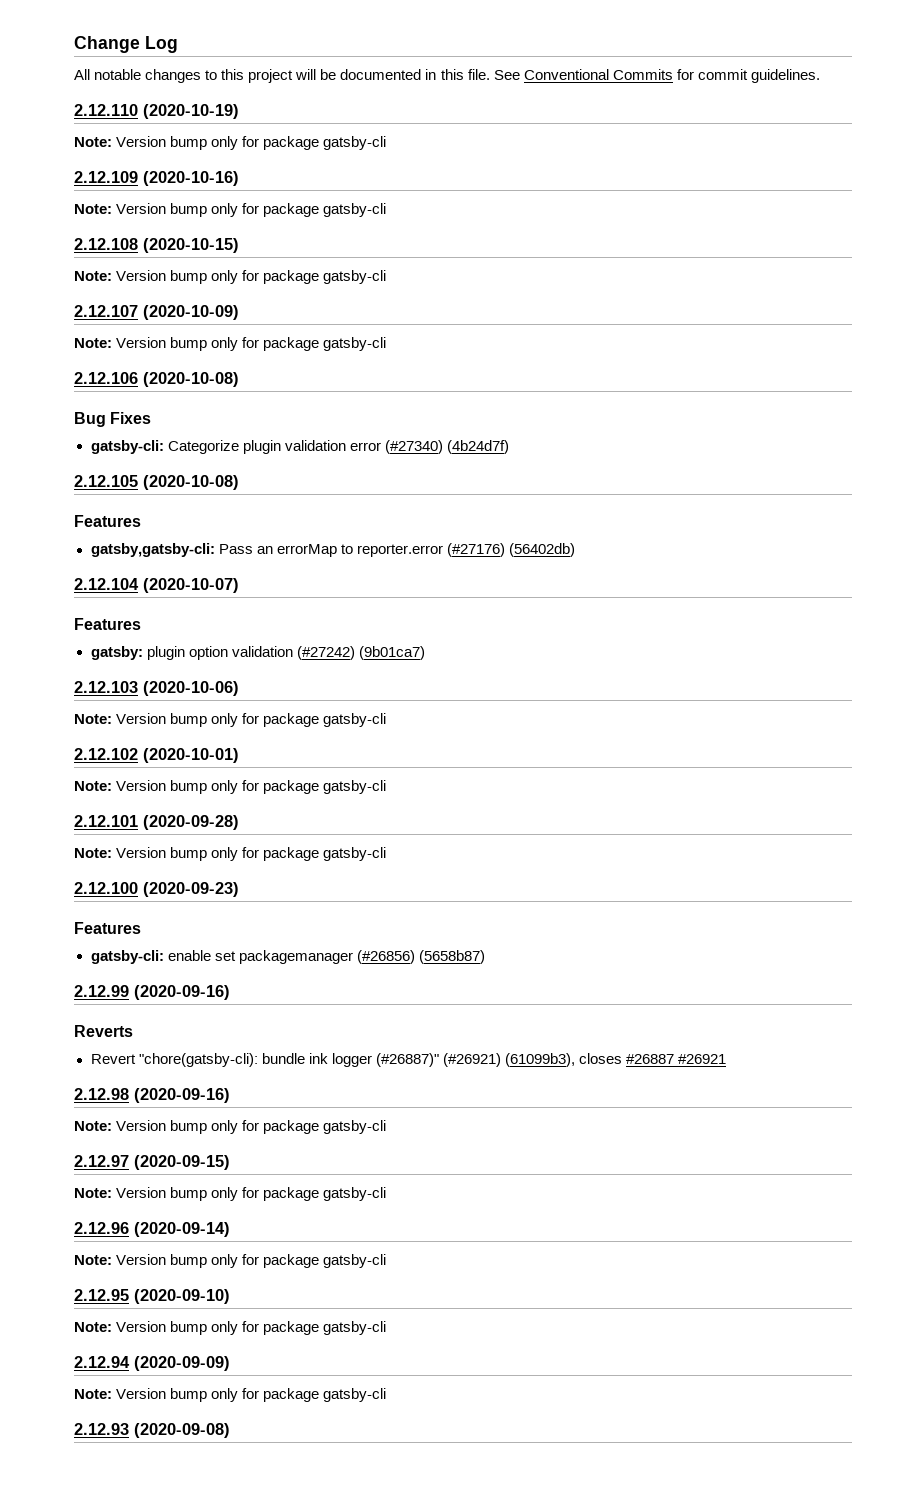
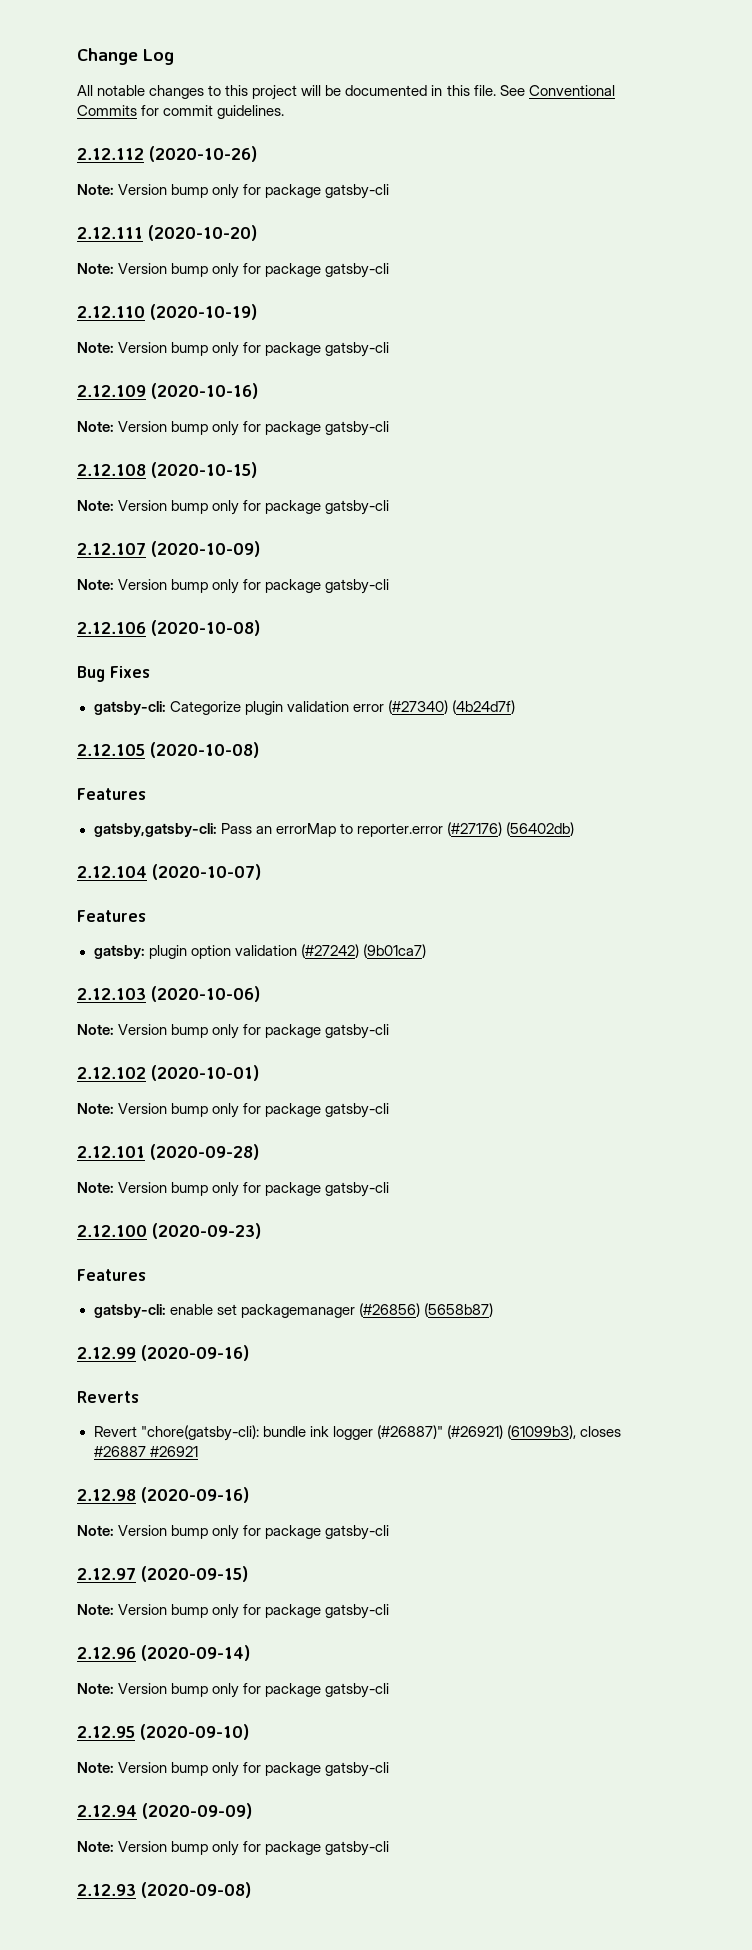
+ 2.12.112 (2020-10-26)
+ Note: Version bump only for package gatsby-cli
+ 2.12.111 (2020-10-20)
+ Note: Version bump only for package gatsby-cli

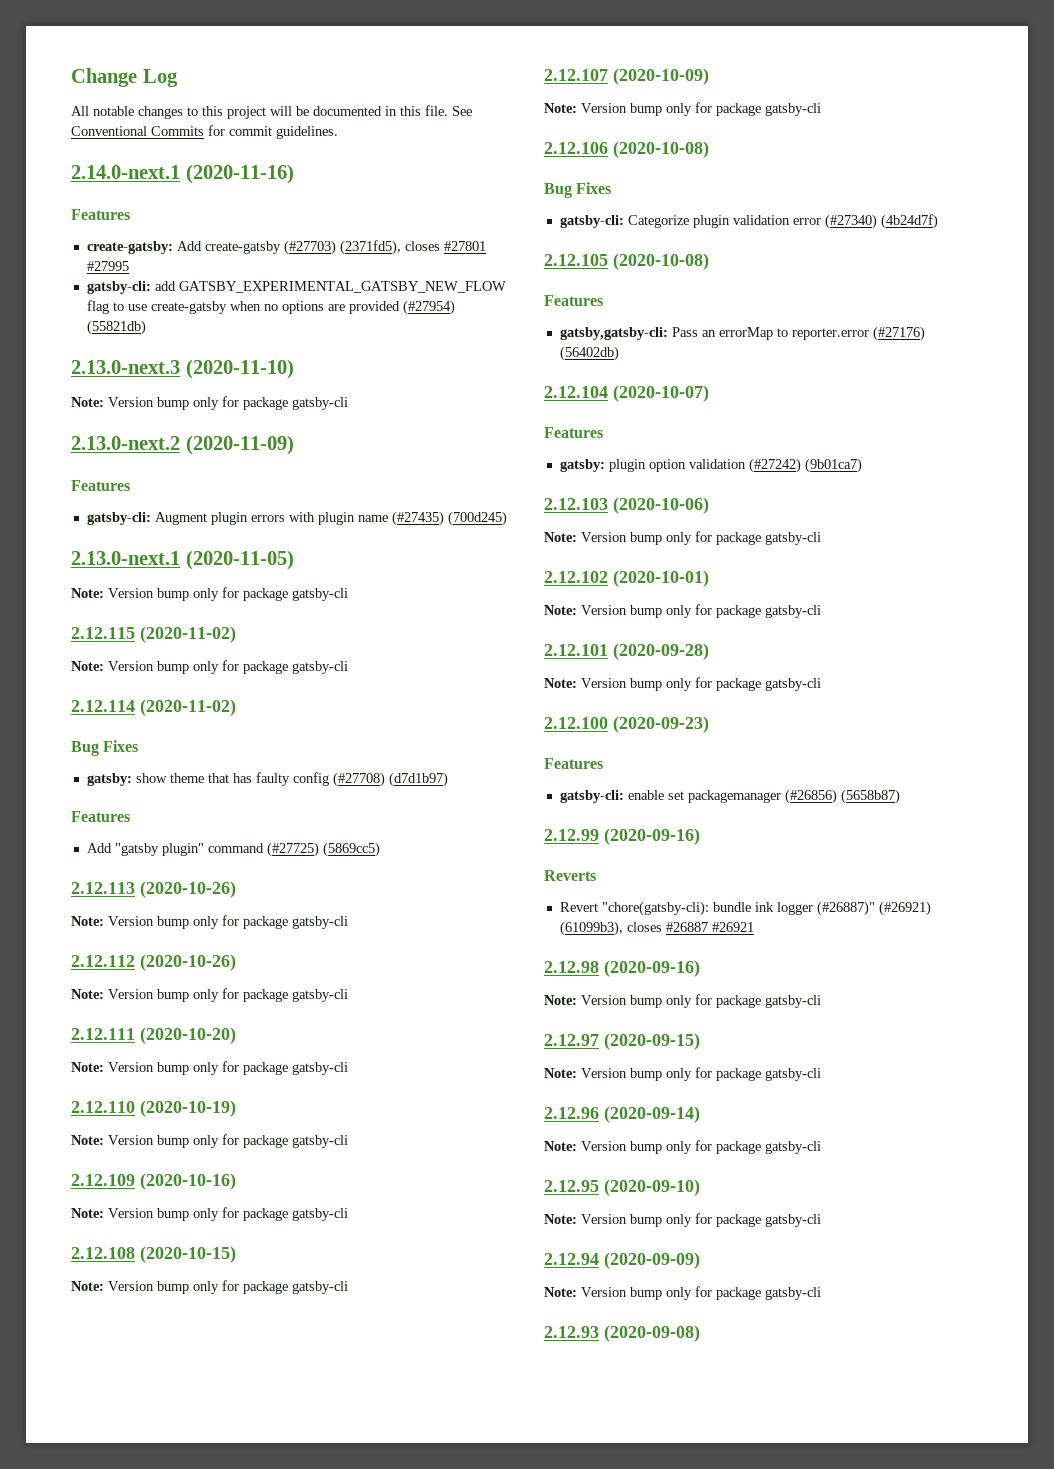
+ 2.14.0-next.1 (2020-11-16)
+ Features
+ create-gatsby: Add create-gatsby (#27703) (2371fd5), closes #27801 #27995
+ gatsby-cli: add GATSBY_EXPERIMENTAL_GATSBY_NEW_FLOW flag to use create-gatsby when no options are provided (#27954) (55821db)
+ 2.13.0-next.3 (2020-11-10)
+ Note: Version bump only for package gatsby-cli
+ 2.13.0-next.2 (2020-11-09)
+ Features
+ gatsby-cli: Augment plugin errors with plugin name (#27435) (700d245)
+ 2.13.0-next.1 (2020-11-05)
+ Note: Version bump only for package gatsby-cli
+ 2.12.115 (2020-11-02)
+ Note: Version bump only for package gatsby-cli
+ 2.12.114 (2020-11-02)
+ Bug Fixes
+ gatsby: show theme that has faulty config (#27708) (d7d1b97)
+ Features
+ Add "gatsby plugin" command (#27725) (5869cc5)
+ 2.12.113 (2020-10-26)
+ Note: Version bump only for package gatsby-cli

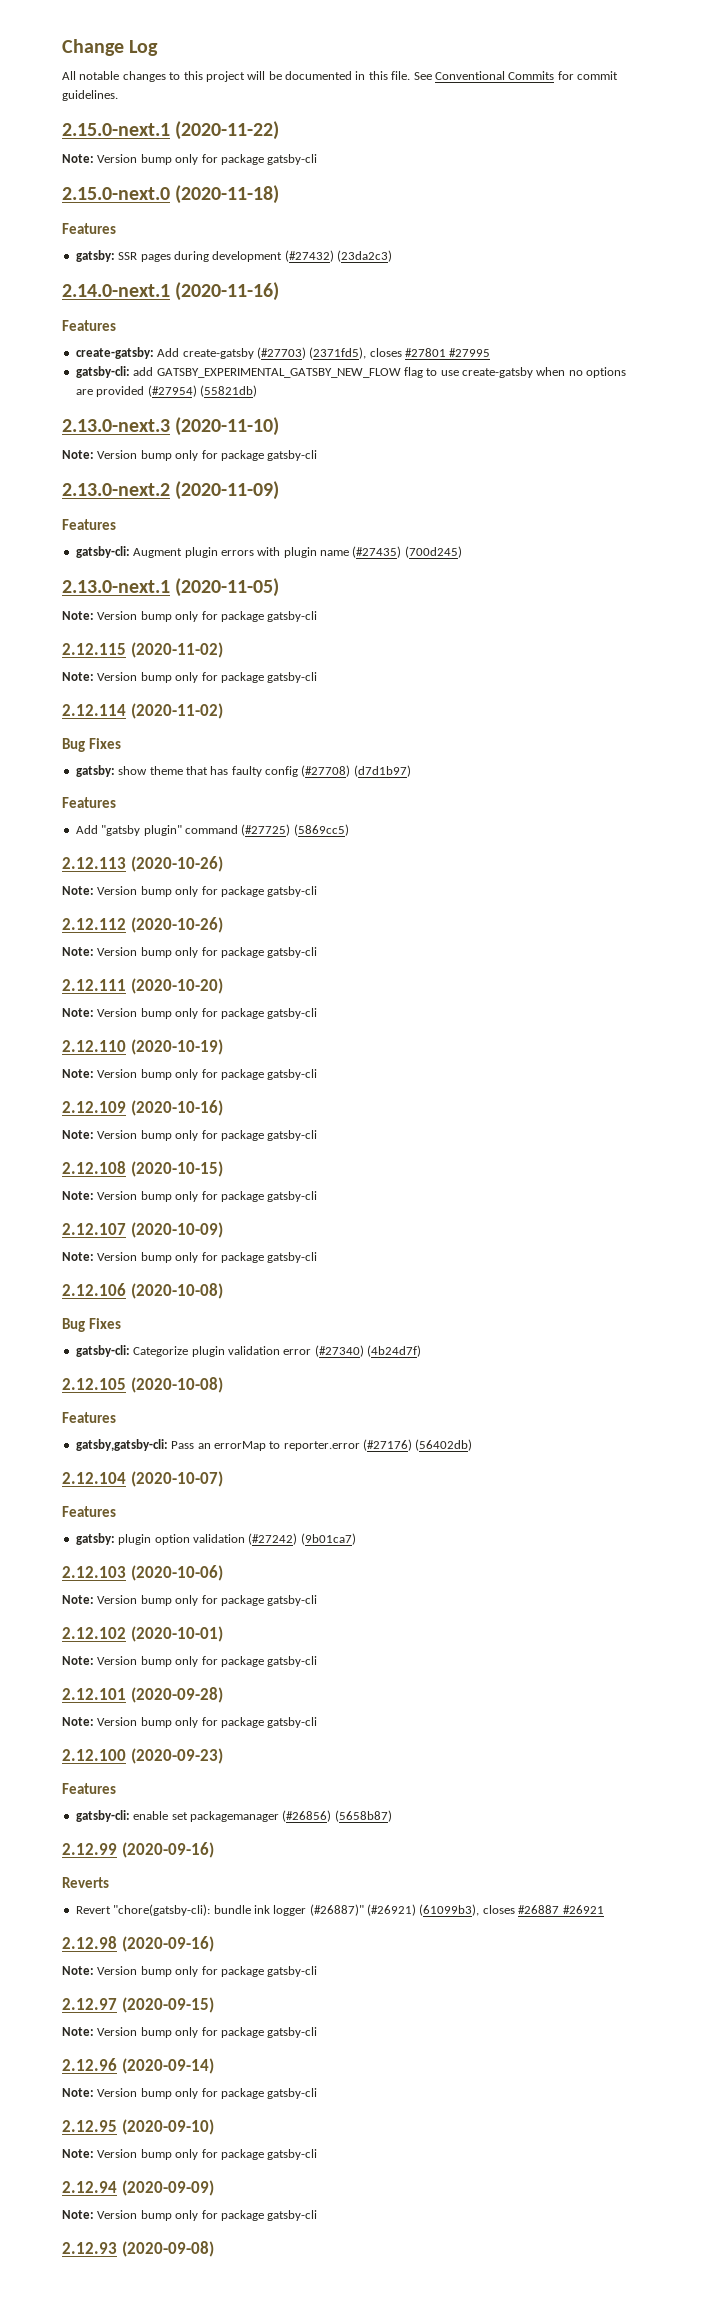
+ 2.15.0-next.1 (2020-11-22)
+ Note: Version bump only for package gatsby-cli
+ 2.15.0-next.0 (2020-11-18)
+ Features
+ gatsby: SSR pages during development (#27432) (23da2c3)

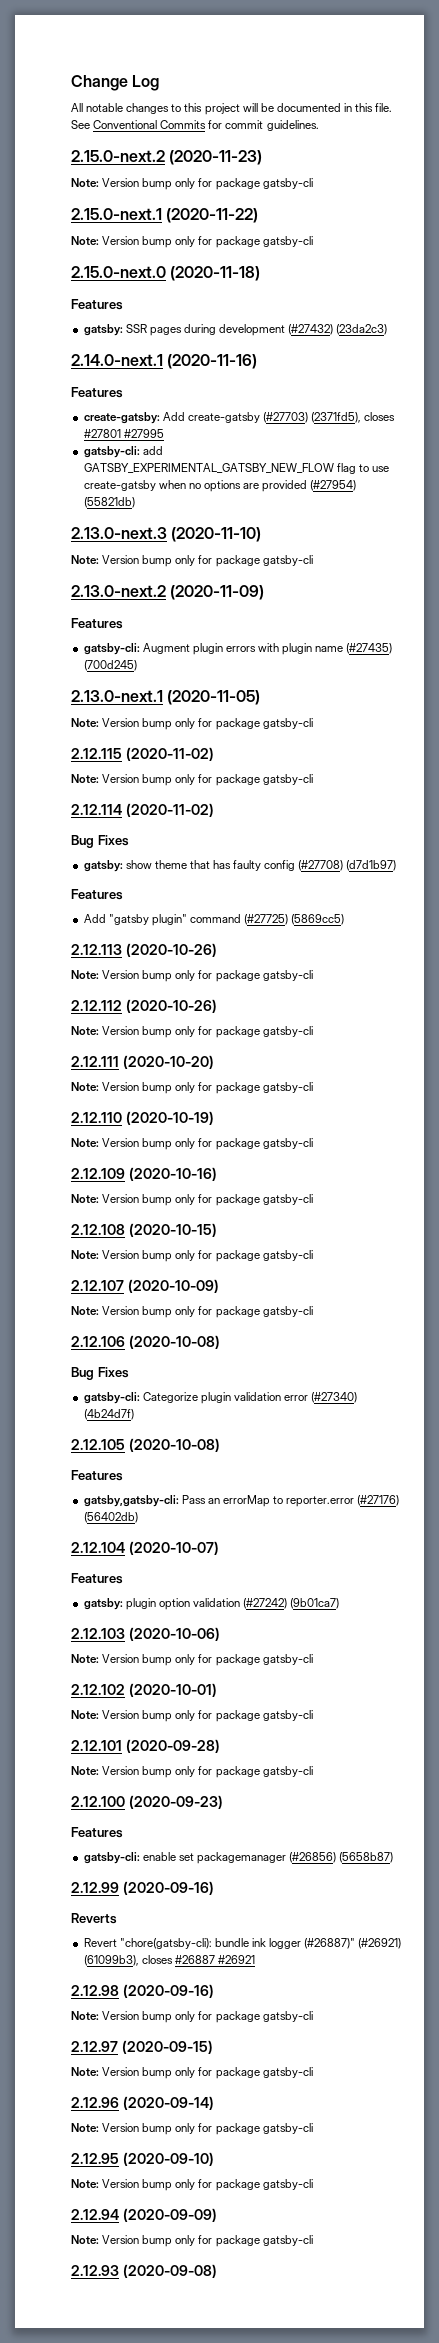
+ 2.15.0-next.2 (2020-11-23)
+ Note: Version bump only for package gatsby-cli

